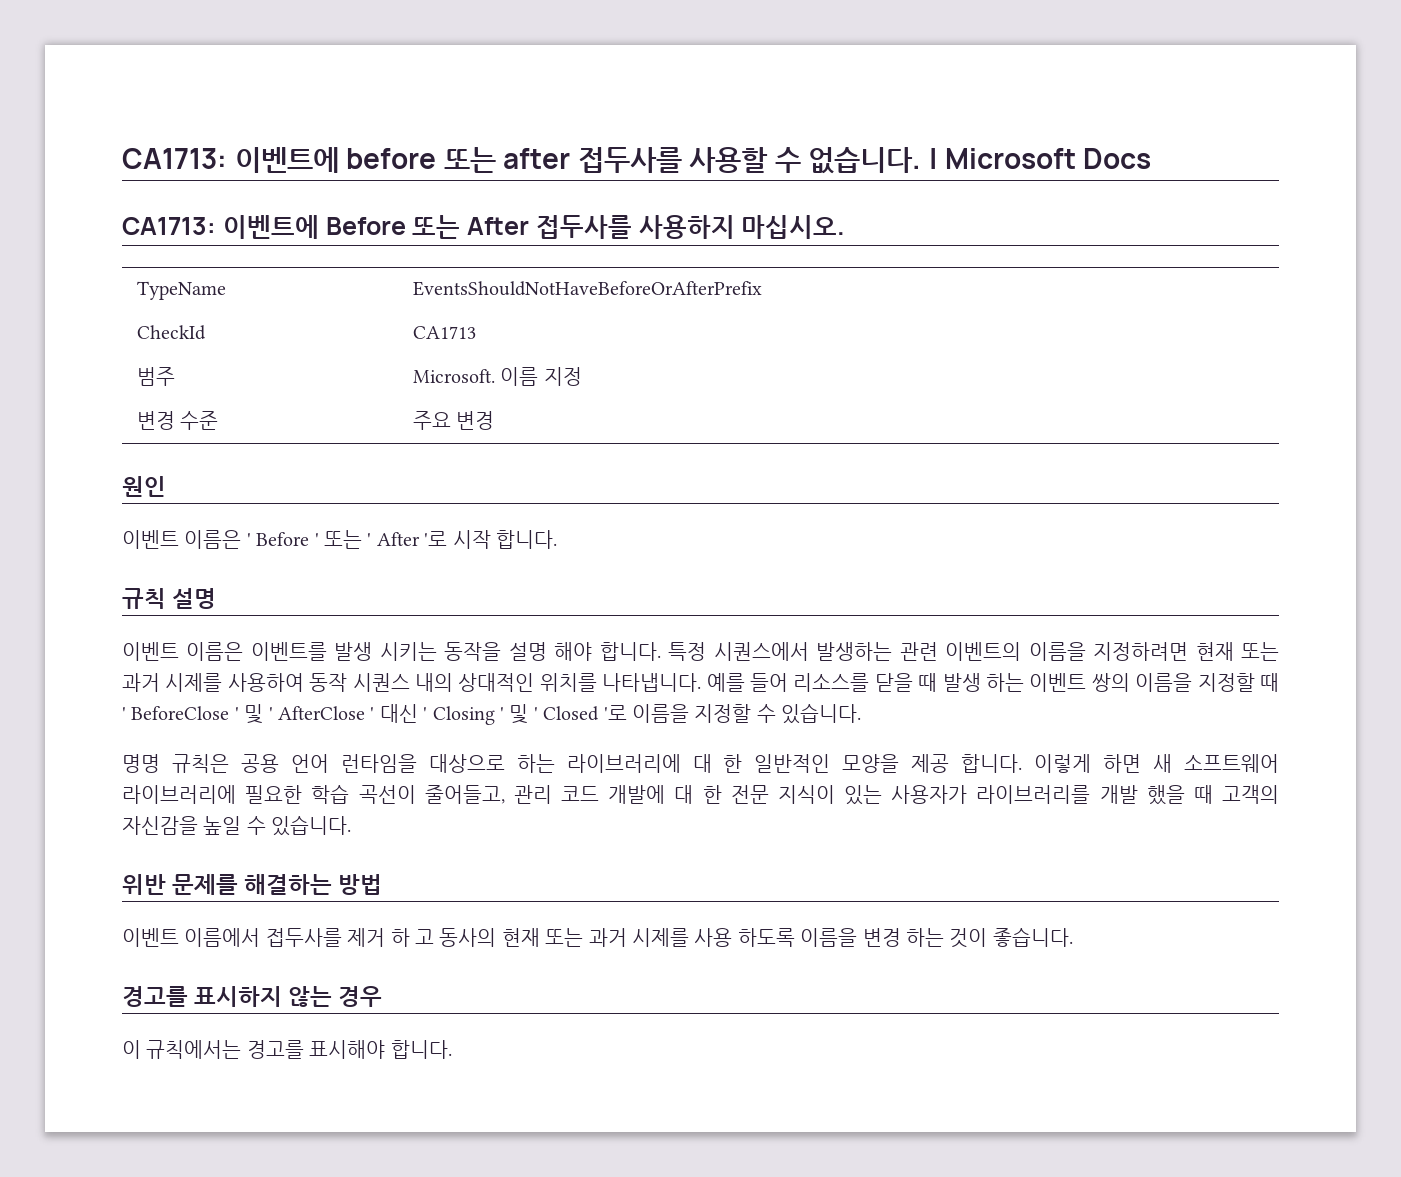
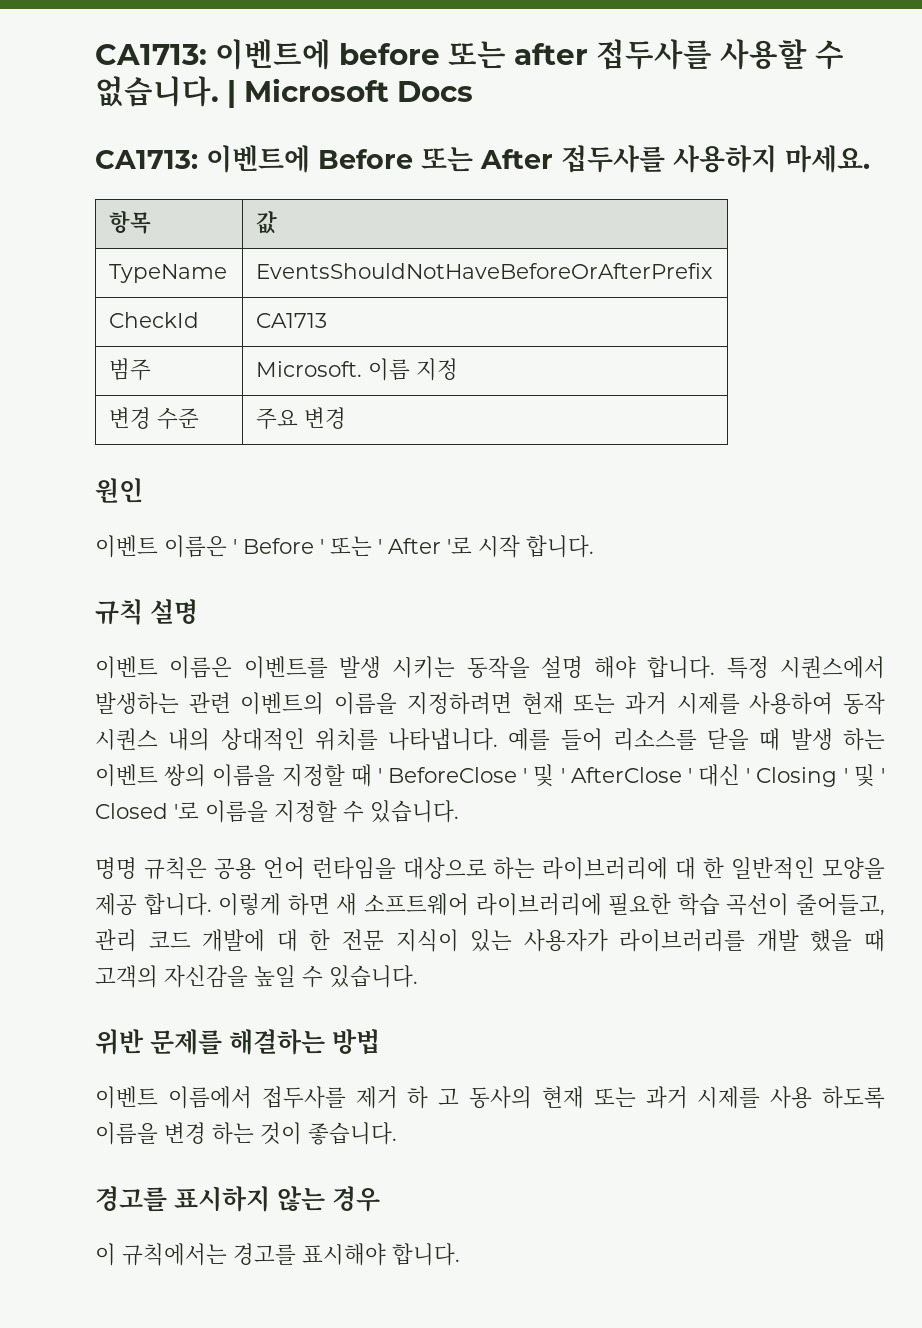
- CA1713: 이벤트에 Before 또는 After 접두사를 사용하지 마십시오.
+ CA1713: 이벤트에 Before 또는 After 접두사를 사용하지 마세요.
+ 항목 | 값

